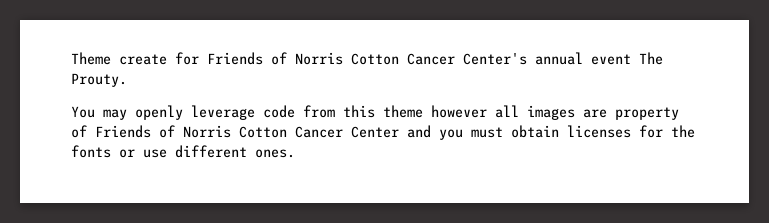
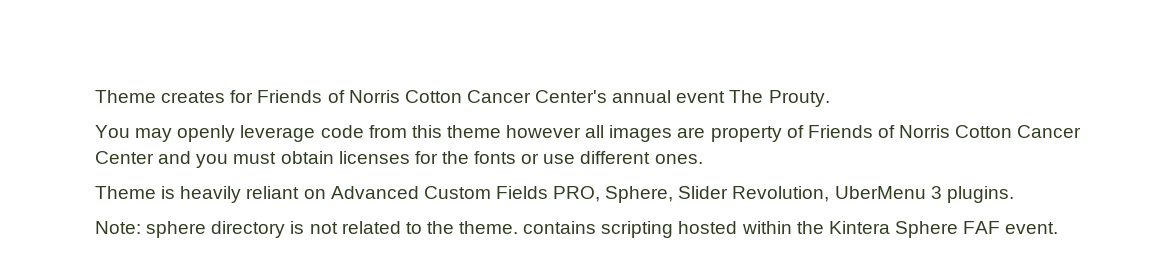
- Theme create for Friends of Norris Cotton Cancer Center's annual event The Prouty.
+ Theme creates for Friends of Norris Cotton Cancer Center's annual event The Prouty.
+ Theme is heavily reliant on Advanced Custom Fields PRO, Sphere, Slider Revolution, UberMenu 3 plugins.
+ Note: sphere directory is not related to the theme. contains scripting hosted within the Kintera Sphere FAF event.

